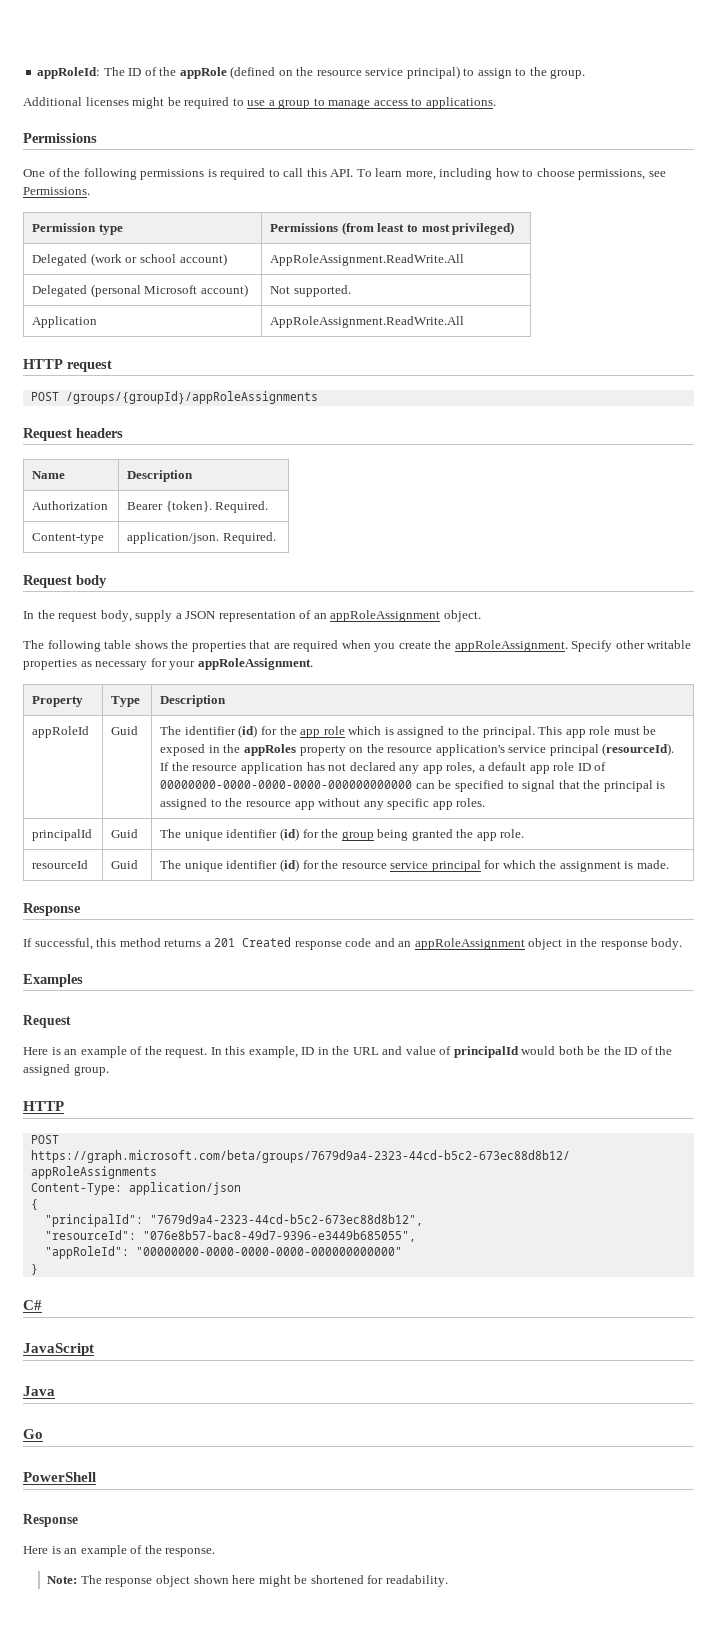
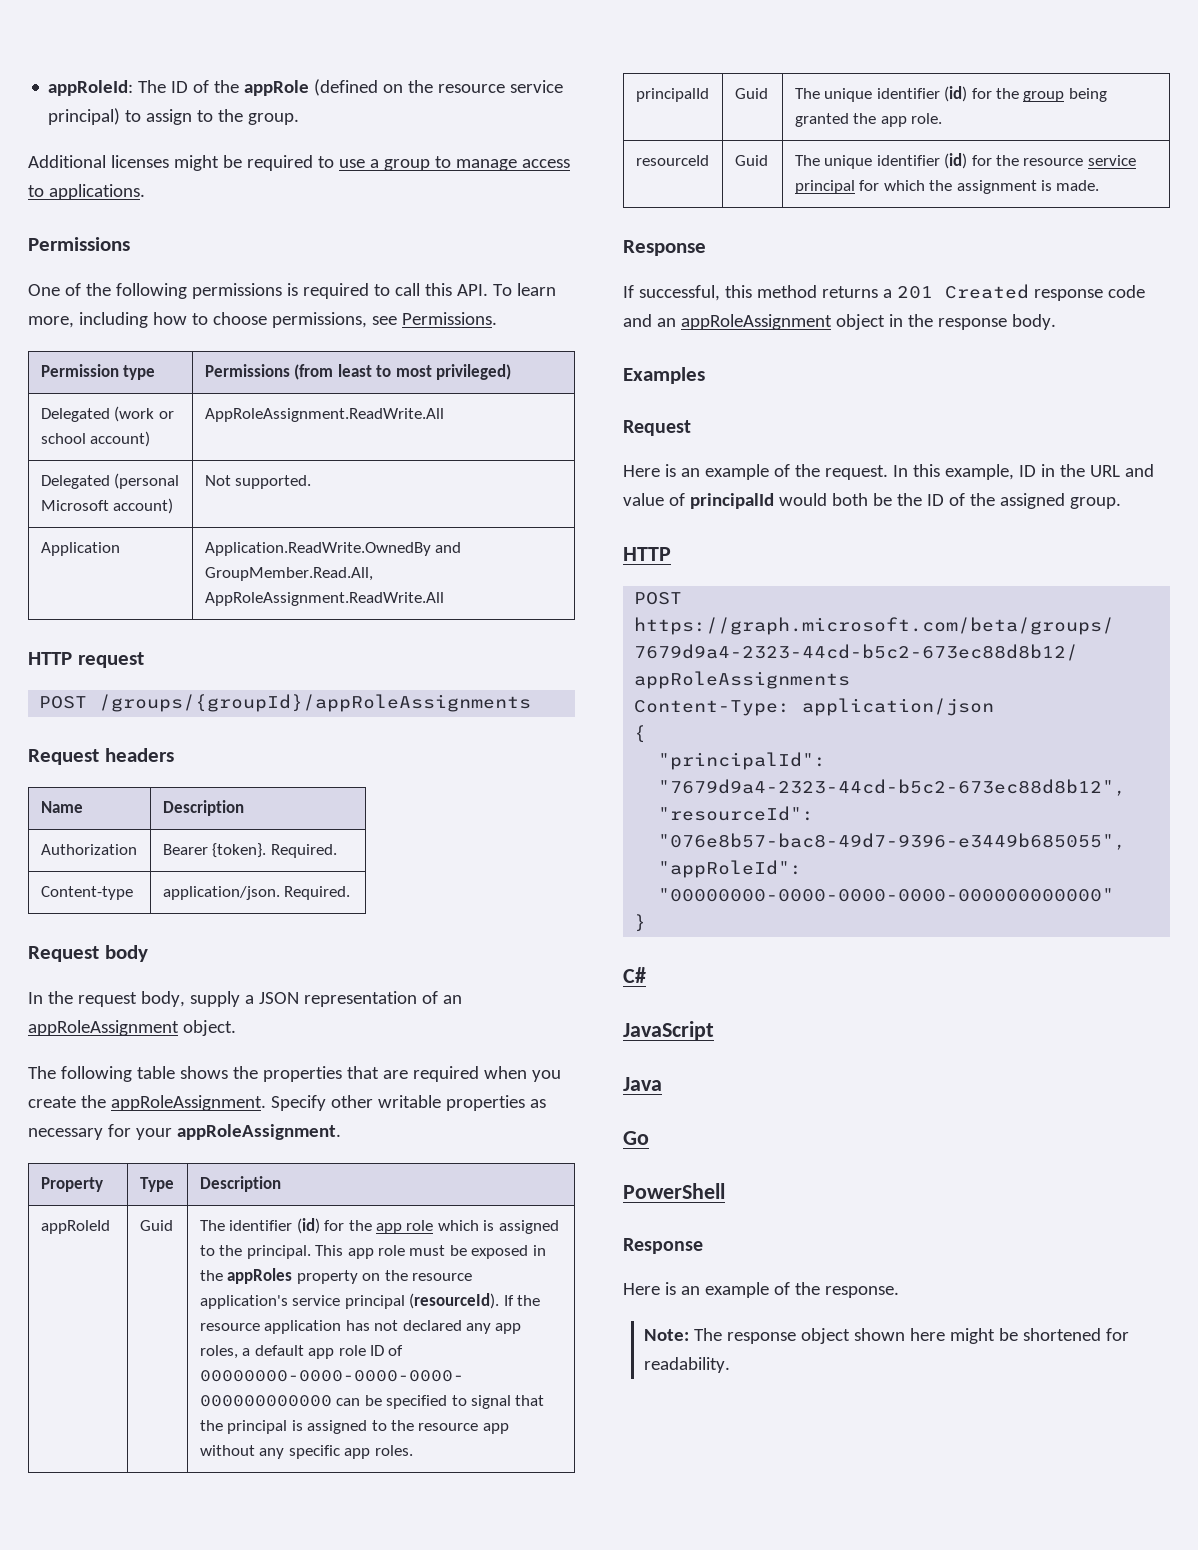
- Application | AppRoleAssignment.ReadWrite.All
+ Application | Application.ReadWrite.OwnedBy and GroupMember.Read.All, AppRoleAssignment.ReadWrite.All

